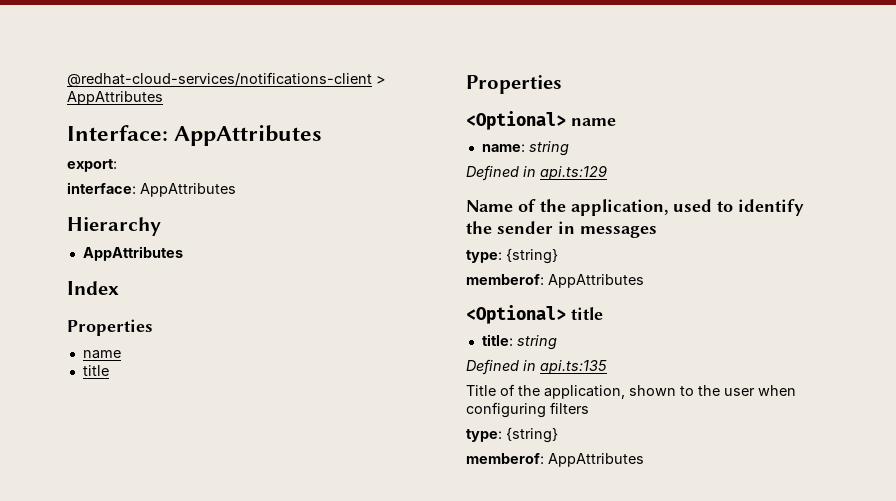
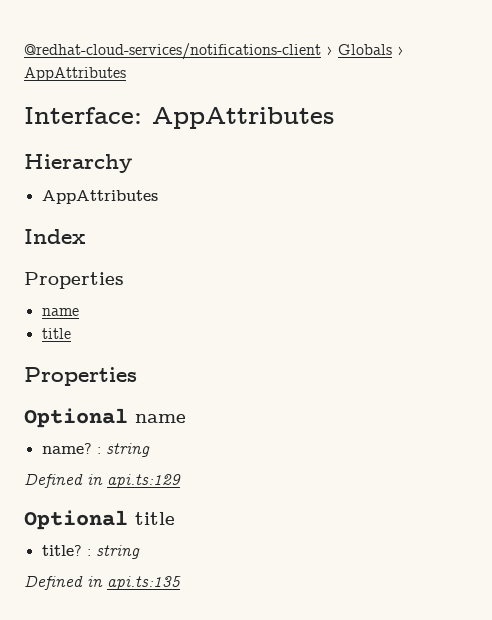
- @redhat-cloud-services/notifications-client > AppAttributes
+ @redhat-cloud-services/notifications-client › Globals › AppAttributes
- export:
- interface: AppAttributes
- <Optional> name
- name: string
+ Optional name
+ name? : string
- Name of the application, used to identify the sender in messages
- type: {string}
- memberof: AppAttributes
- <Optional> title
- title: string
+ Optional title
+ title? : string
- Title of the application, shown to the user when configuring filters
- type: {string}
- memberof: AppAttributes

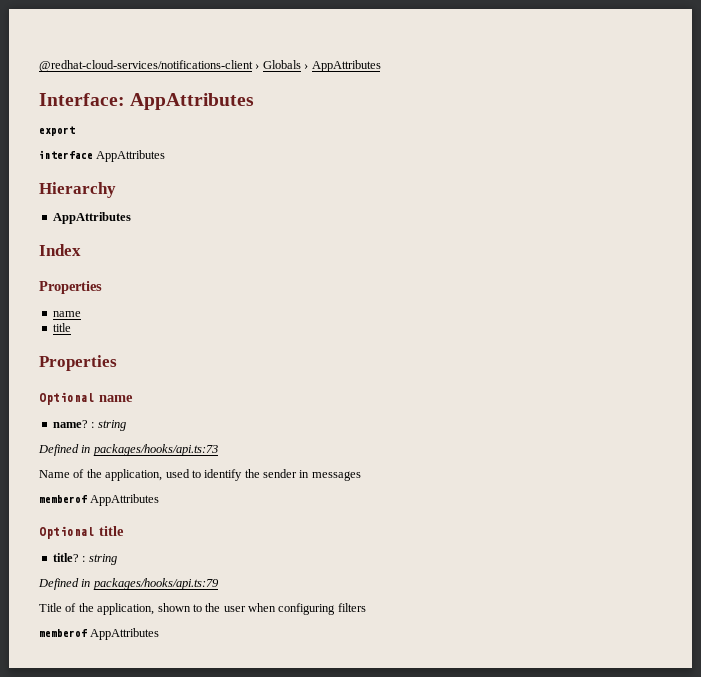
+ export
+ interface AppAttributes
- Defined in api.ts:129
+ Defined in packages/hooks/api.ts:73
+ Name of the application, used to identify the sender in messages
+ memberof AppAttributes
- Defined in api.ts:135
+ Defined in packages/hooks/api.ts:79
+ Title of the application, shown to the user when configuring filters
+ memberof AppAttributes

